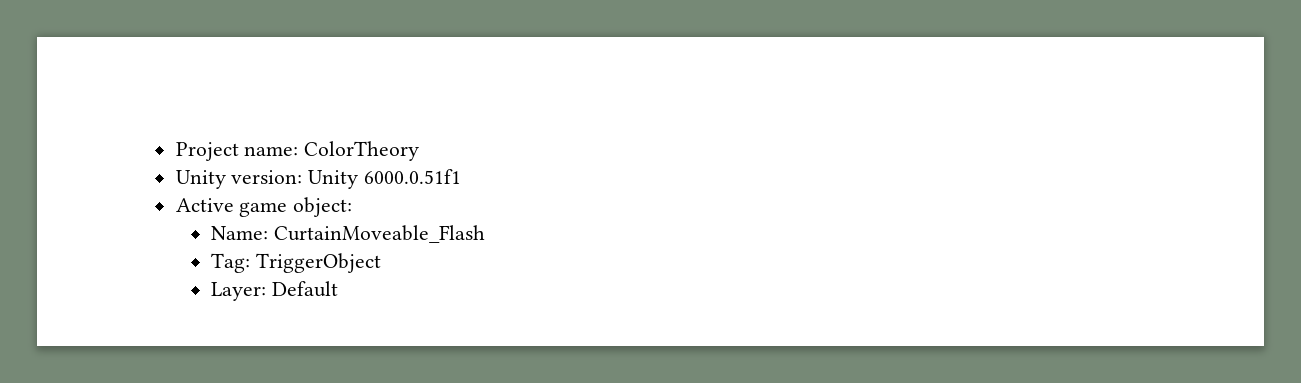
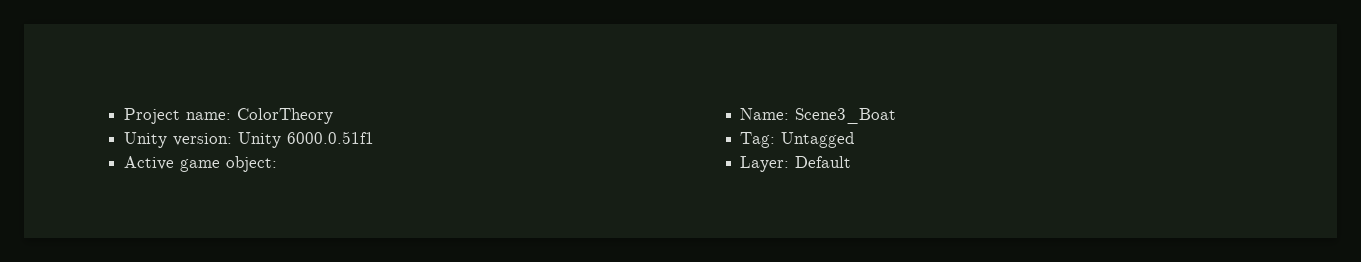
- Name: CurtainMoveable_Flash
+ Name: Scene3_Boat
- Tag: TriggerObject
+ Tag: Untagged

